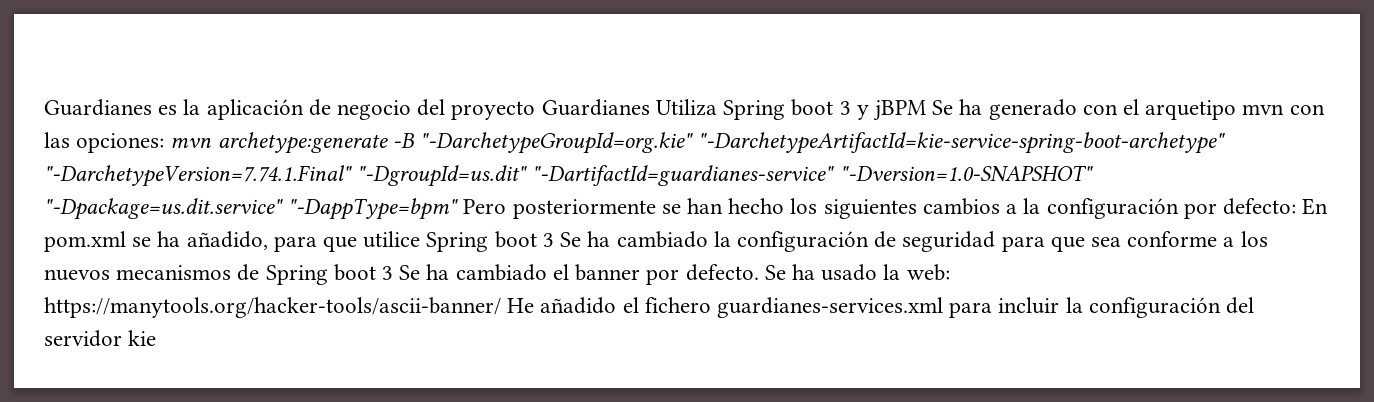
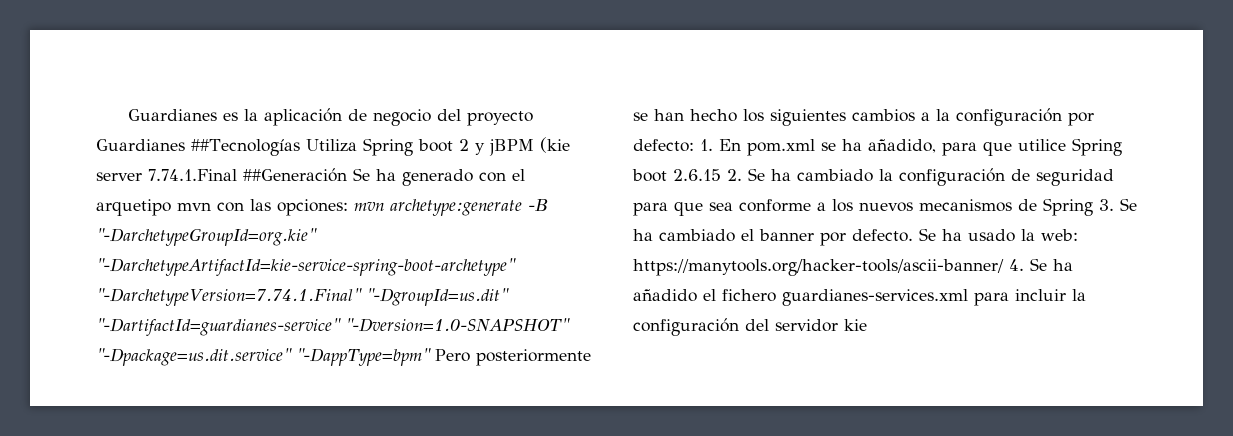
- Guardianes es la aplicación de negocio del proyecto Guardianes Utiliza Spring boot 3 y jBPM Se ha generado con el arquetipo mvn con las opciones:
+ Guardianes es la aplicación de negocio del proyecto Guardianes ##Tecnologías Utiliza Spring boot 2 y jBPM (kie server 7.74.1.Final ##Generación Se ha generado con el arquetipo mvn con las opciones:
- En pom.xml se ha añadido, para que utilice Spring boot 3 Se ha cambiado la configuración de seguridad para que sea conforme a los nuevos mecanismos de Spring boot 3 Se ha cambiado el banner por defecto.
+ 1. En pom.xml se ha añadido, para que utilice Spring boot 2.6.15 2. Se ha cambiado la configuración de seguridad para que sea conforme a los nuevos mecanismos de Spring 3. Se ha cambiado el banner por defecto.
- Se ha usado la web: https://manytools.org/hacker-tools/ascii-banner/ He añadido el fichero guardianes-services.xml para incluir la configuración del servidor kie
+ Se ha usado la web: https://manytools.org/hacker-tools/ascii-banner/ 4. Se ha añadido el fichero guardianes-services.xml para incluir la configuración del servidor kie

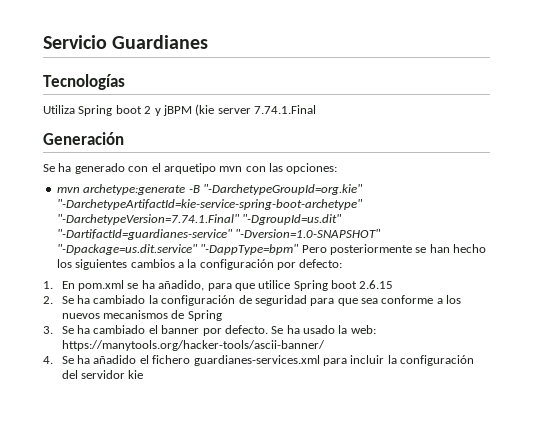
- Guardianes es la aplicación de negocio del proyecto Guardianes ##Tecnologías Utiliza Spring boot 2 y jBPM (kie server 7.74.1.Final ##Generación Se ha generado con el arquetipo mvn con las opciones: mvn archetype:generate -B "-DarchetypeGroupId=org.kie" "-DarchetypeArtifactId=kie-service-spring-boot-archetype" "-DarchetypeVersion=7.74.1.Final" "-DgroupId=us.dit" "-DartifactId=guardianes-service" "-Dversion=1.0-SNAPSHOT" "-Dpackage=us.dit.service" "-DappType=bpm" Pero posteriormente se han hecho los siguientes cambios a la configuración por defecto: 1. En pom.xml se ha añadido, para que utilice Spring boot 2.6.15 2. Se ha cambiado la configuración de seguridad para que sea conforme a los nuevos mecanismos de Spring 3. Se ha cambiado el banner por defecto.
+ Servicio Guardianes
+ Tecnologías
+ Utiliza Spring boot 2 y jBPM (kie server 7.74.1.Final
+ Generación
+ Se ha generado con el arquetipo mvn con las opciones:
+ mvn archetype:generate -B "-DarchetypeGroupId=org.kie" "-DarchetypeArtifactId=kie-service-spring-boot-archetype" "-DarchetypeVersion=7.74.1.Final" "-DgroupId=us.dit" "-DartifactId=guardianes-service" "-Dversion=1.0-SNAPSHOT" "-Dpackage=us.dit.service" "-DappType=bpm" Pero posteriormente se han hecho los siguientes cambios a la configuración por defecto:
+ 1. En pom.xml se ha añadido, para que utilice Spring boot 2.6.15
+ 2. Se ha cambiado la configuración de seguridad para que sea conforme a los nuevos mecanismos de Spring
+ 3. Se ha cambiado el banner por defecto.
- Se ha usado la web: https://manytools.org/hacker-tools/ascii-banner/ 4. Se ha añadido el fichero guardianes-services.xml para incluir la configuración del servidor kie
+ Se ha usado la web: https://manytools.org/hacker-tools/ascii-banner/
+ 4. Se ha añadido el fichero guardianes-services.xml para incluir la configuración del servidor kie

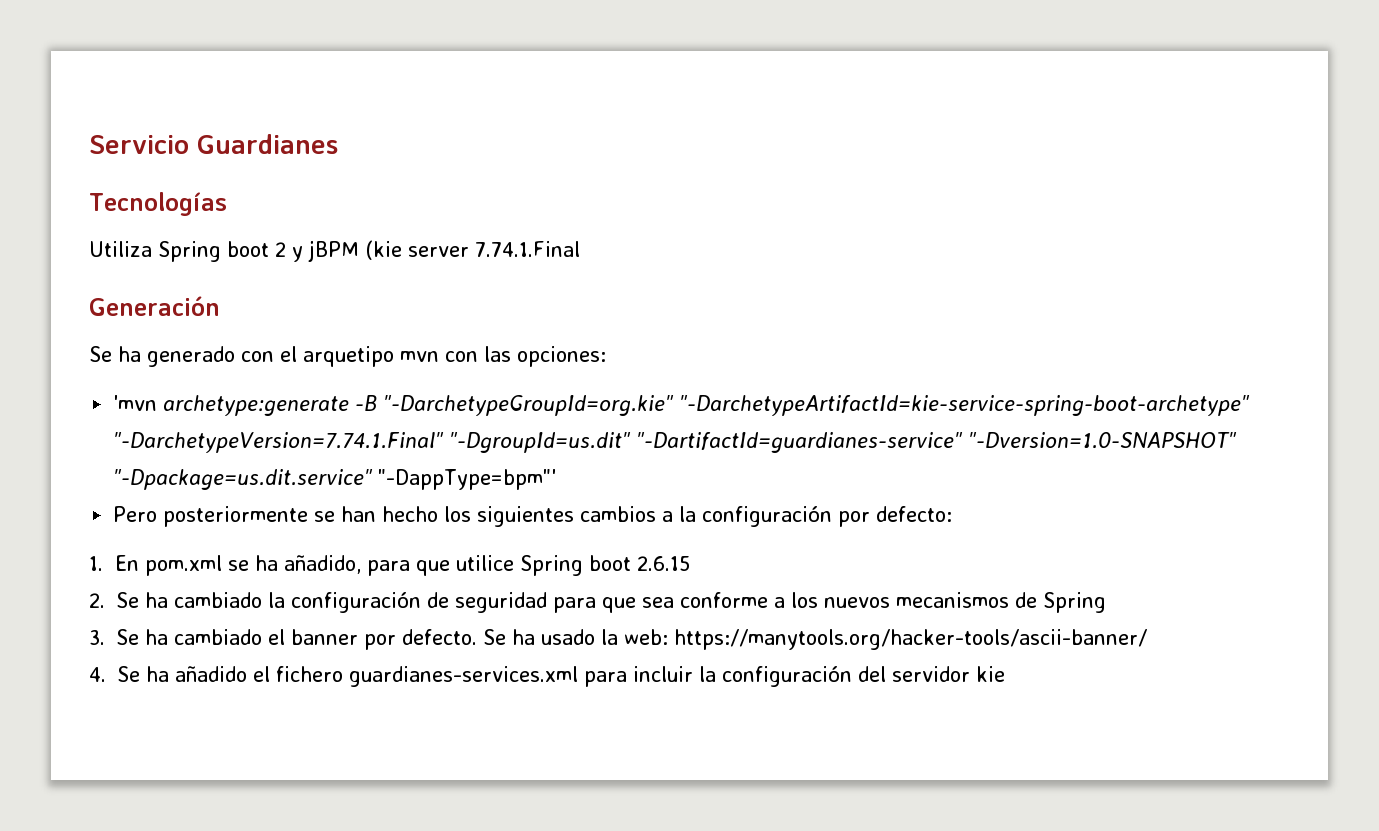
- mvn archetype:generate -B "-DarchetypeGroupId=org.kie" "-DarchetypeArtifactId=kie-service-spring-boot-archetype" "-DarchetypeVersion=7.74.1.Final" "-DgroupId=us.dit" "-DartifactId=guardianes-service" "-Dversion=1.0-SNAPSHOT" "-Dpackage=us.dit.service" "-DappType=bpm" Pero posteriormente se han hecho los siguientes cambios a la configuración por defecto:
+ 'mvn archetype:generate -B "-DarchetypeGroupId=org.kie" "-DarchetypeArtifactId=kie-service-spring-boot-archetype" "-DarchetypeVersion=7.74.1.Final" "-DgroupId=us.dit" "-DartifactId=guardianes-service" "-Dversion=1.0-SNAPSHOT" "-Dpackage=us.dit.service" "-DappType=bpm"'
+ Pero posteriormente se han hecho los siguientes cambios a la configuración por defecto:

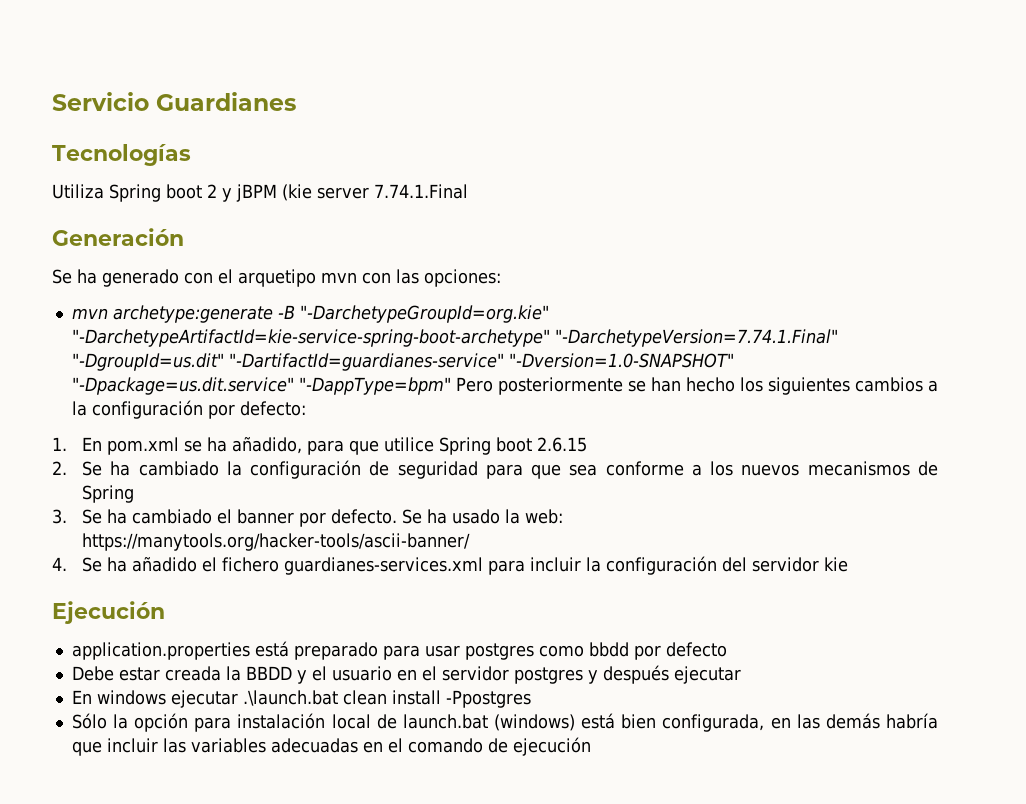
- 'mvn archetype:generate -B "-DarchetypeGroupId=org.kie" "-DarchetypeArtifactId=kie-service-spring-boot-archetype" "-DarchetypeVersion=7.74.1.Final" "-DgroupId=us.dit" "-DartifactId=guardianes-service" "-Dversion=1.0-SNAPSHOT" "-Dpackage=us.dit.service" "-DappType=bpm"'
- Pero posteriormente se han hecho los siguientes cambios a la configuración por defecto:
+ mvn archetype:generate -B "-DarchetypeGroupId=org.kie" "-DarchetypeArtifactId=kie-service-spring-boot-archetype" "-DarchetypeVersion=7.74.1.Final" "-DgroupId=us.dit" "-DartifactId=guardianes-service" "-Dversion=1.0-SNAPSHOT" "-Dpackage=us.dit.service" "-DappType=bpm" Pero posteriormente se han hecho los siguientes cambios a la configuración por defecto:
+ Ejecución
+ application.properties está preparado para usar postgres como bbdd por defecto
+ Debe estar creada la BBDD y el usuario en el servidor postgres y después ejecutar
+ En windows ejecutar .\launch.bat clean install -Ppostgres
+ Sólo la opción para instalación local de launch.bat (windows) está bien configurada, en las demás habría que incluir las variables adecuadas en el comando de ejecución

